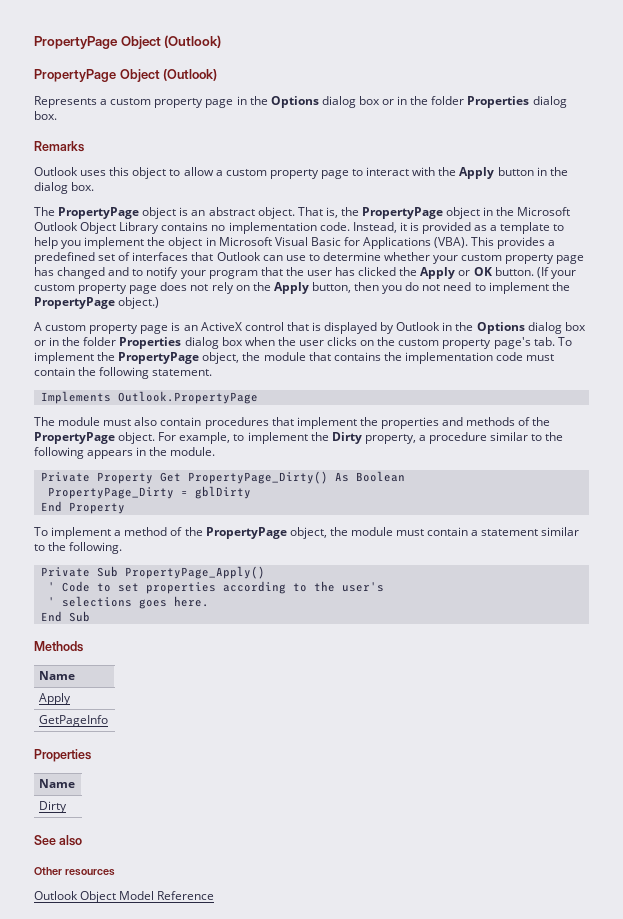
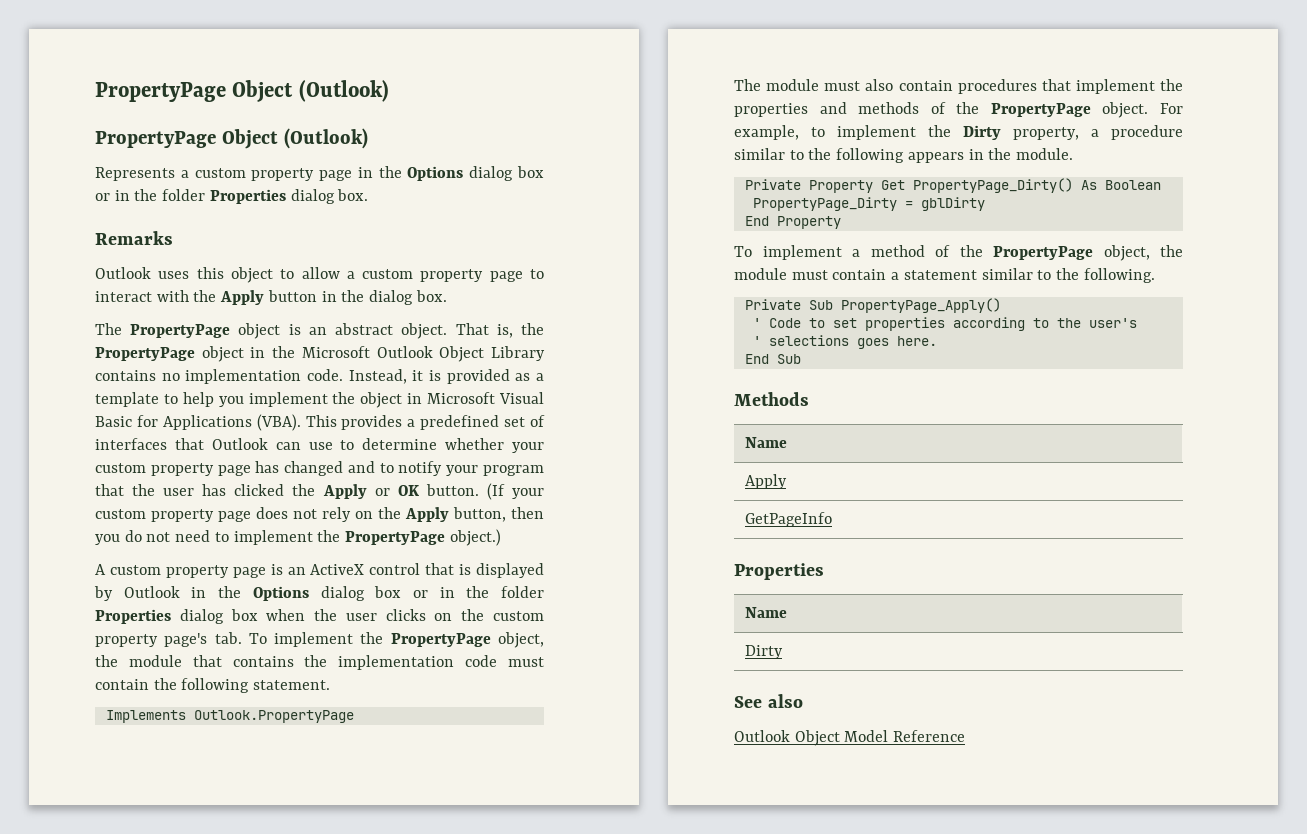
- Other resources

